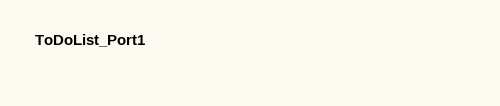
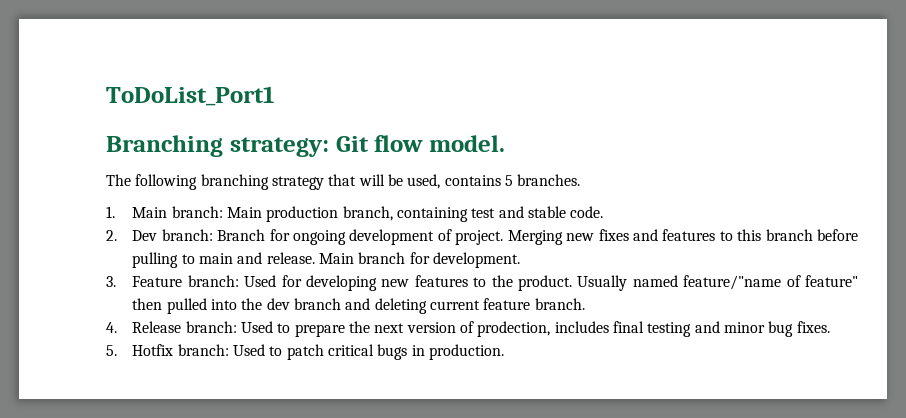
+ Branching strategy: Git flow model.
+ The following branching strategy that will be used, contains 5 branches.
+ 1. Main branch: Main production branch, containing test and stable code.
+ 2. Dev branch: Branch for ongoing development of project. Merging new fixes and features to this branch before pulling to main and release. Main branch for development.
+ 3. Feature branch: Used for developing new features to the product. Usually named feature/"name of feature" then pulled into the dev branch and deleting current feature branch.
+ 4. Release branch: Used to prepare the next version of prodection, includes final testing and minor bug fixes.
+ 5. Hotfix branch: Used to patch critical bugs in production.

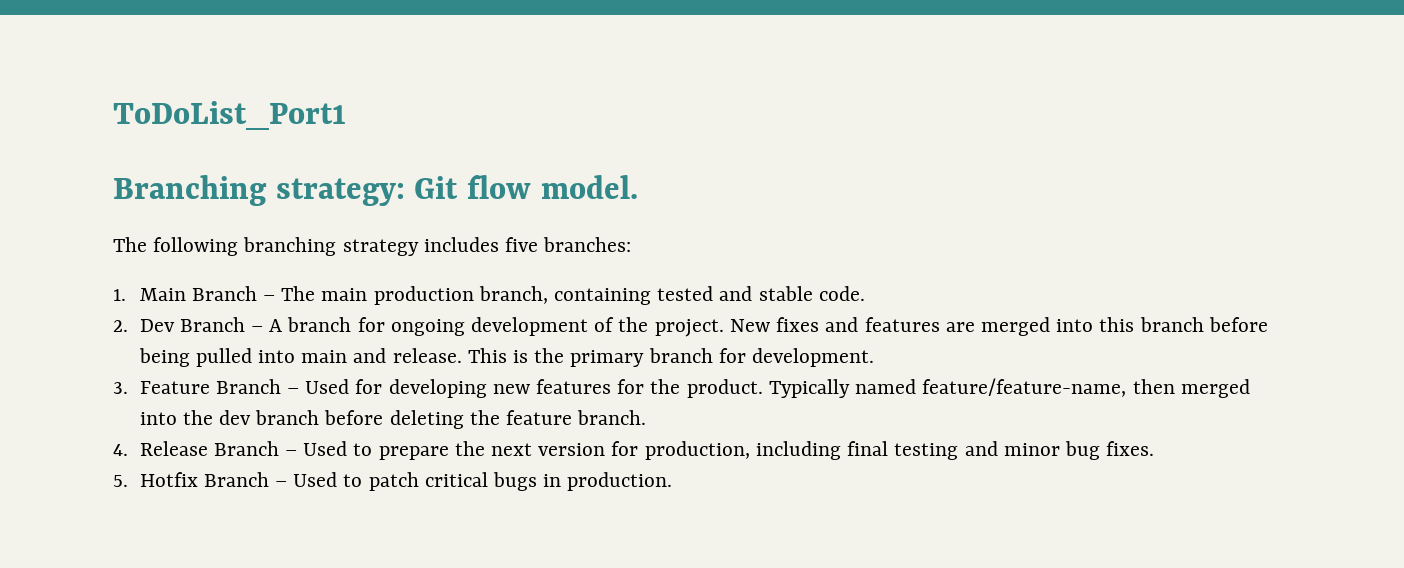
- The following branching strategy that will be used, contains 5 branches.
- 1. Main branch: Main production branch, containing test and stable code.
+ The following branching strategy includes five branches:
+ 1. Main Branch – The main production branch, containing tested and stable code.
- 2. Dev branch: Branch for ongoing development of project. Merging new fixes and features to this branch before pulling to main and release. Main branch for development.
+ 2. Dev Branch – A branch for ongoing development of the project. New fixes and features are merged into this branch before being pulled into main and release. This is the primary branch for development.
- 3. Feature branch: Used for developing new features to the product.
+ 3. Feature Branch – Used for developing new features for the product.
- Usually named feature/"name of feature" then pulled into the dev branch and deleting current feature branch.
+ Typically named feature/feature-name, then merged into the dev branch before deleting the feature branch.
- 4. Release branch: Used to prepare the next version of prodection, includes final testing and minor bug fixes.
+ 4. Release Branch – Used to prepare the next version for production, including final testing and minor bug fixes.
- 5. Hotfix branch: Used to patch critical bugs in production.
+ 5. Hotfix Branch – Used to patch critical bugs in production.

